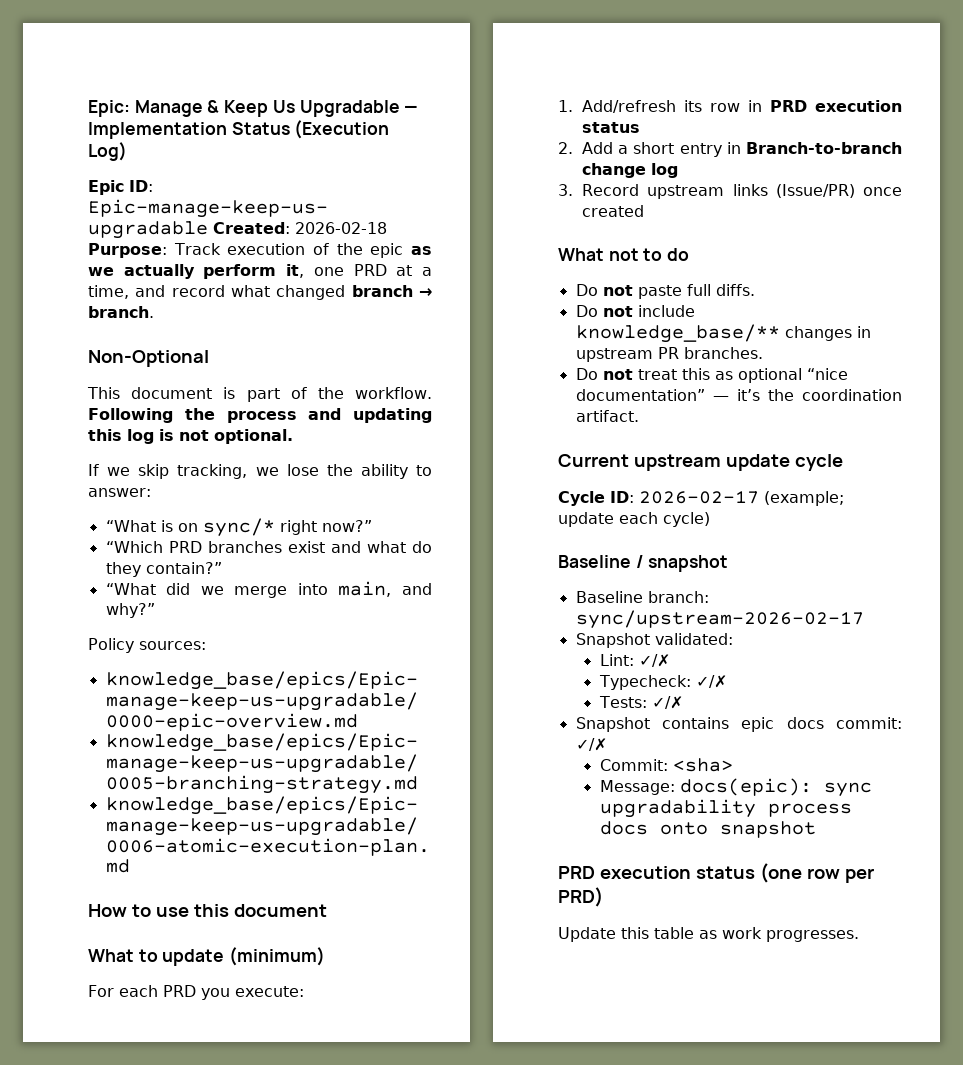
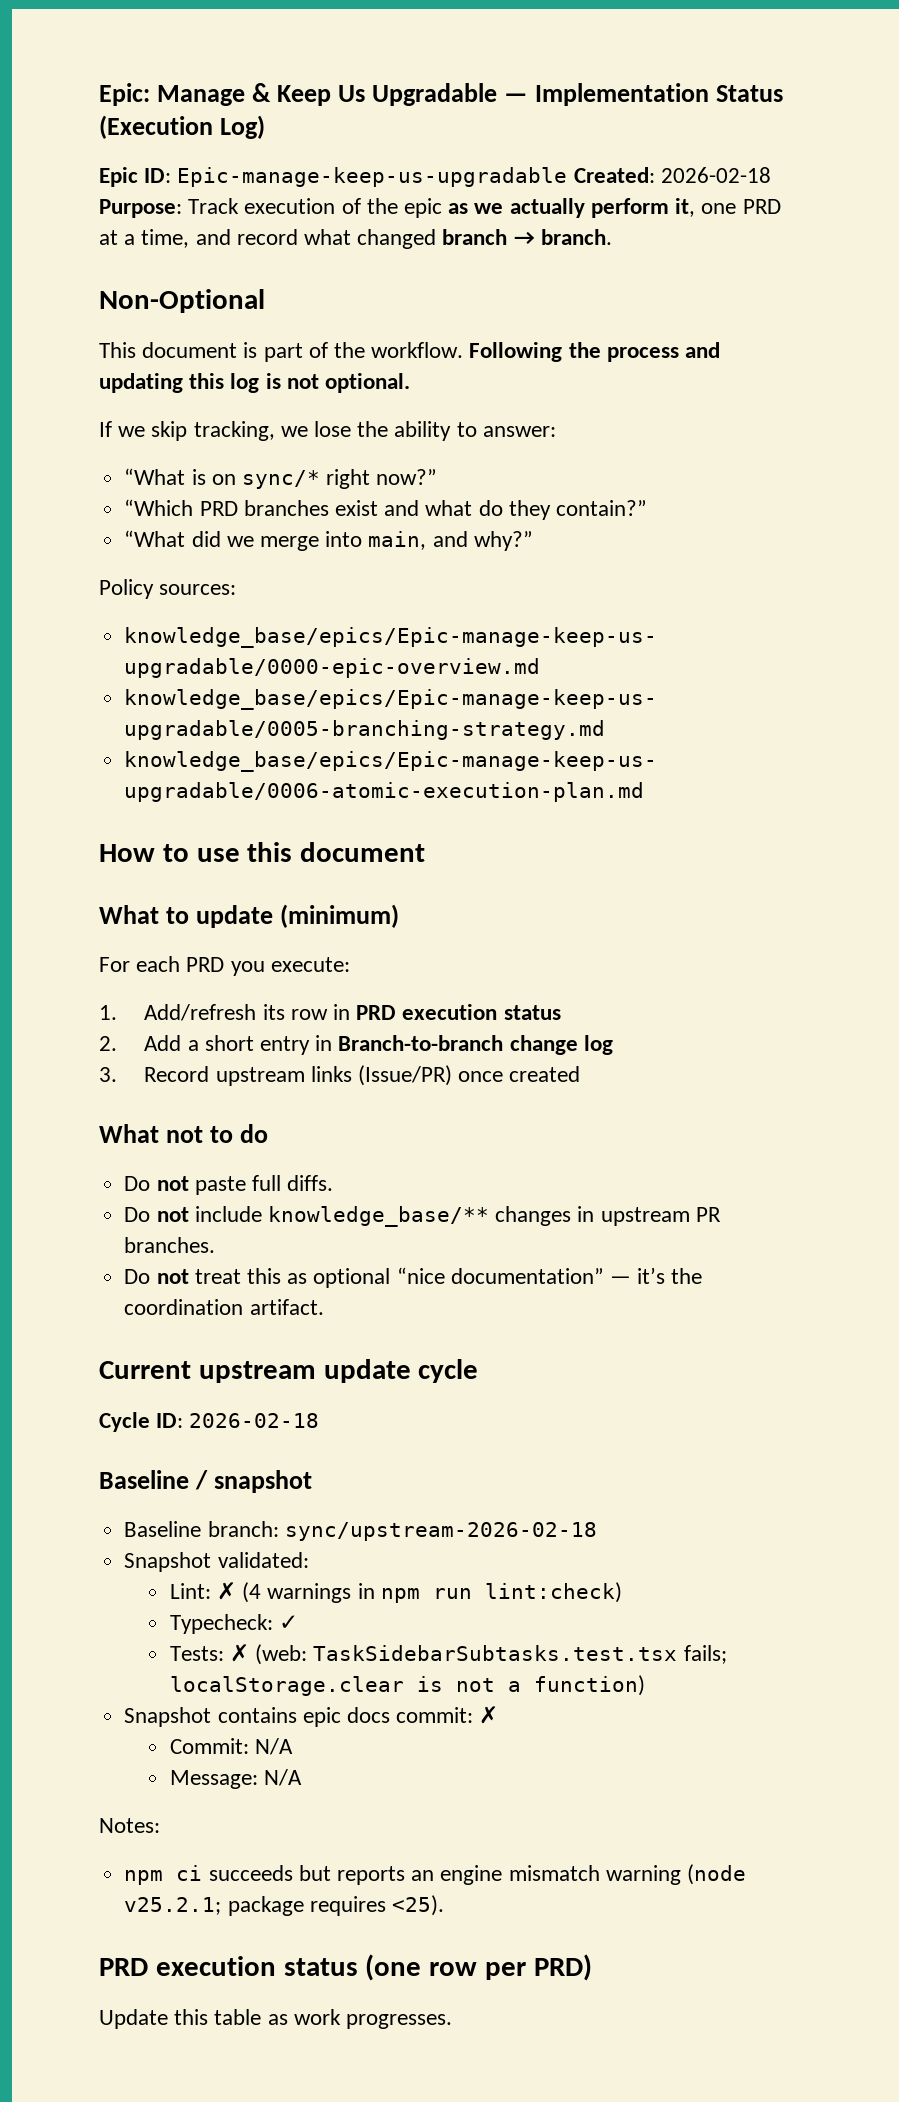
- Cycle ID: 2026-02-17 (example; update each cycle)
+ Cycle ID: 2026-02-18
- Baseline branch: sync/upstream-2026-02-17
+ Baseline branch: sync/upstream-2026-02-18
- Lint: ✓/✗
+ Lint: ✗ (4 warnings in npm run lint:check)
- Typecheck: ✓/✗
+ Typecheck: ✓
- Tests: ✓/✗
+ Tests: ✗ (web: TaskSidebarSubtasks.test.tsx fails; localStorage.clear is not a function)
- Snapshot contains epic docs commit: ✓/✗
+ Snapshot contains epic docs commit: ✗
- Commit: <sha>
+ Commit: N/A
- Message: docs(epic): sync upgradability process docs onto snapshot
+ Message: N/A
+ Notes:
+ npm ci succeeds but reports an engine mismatch warning (node v25.2.1; package requires <25).

